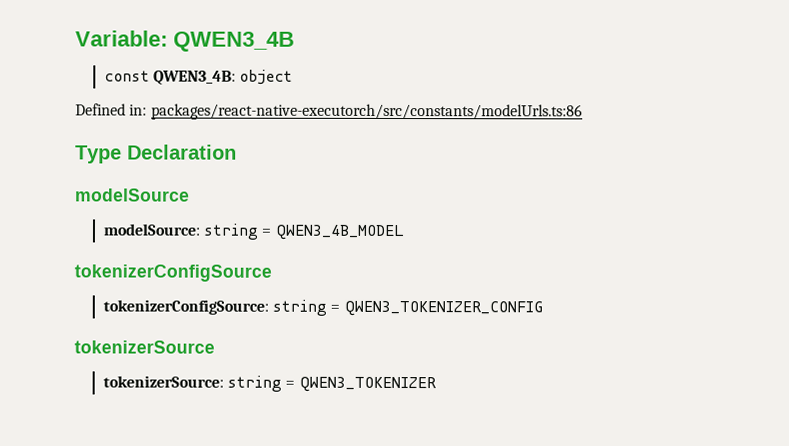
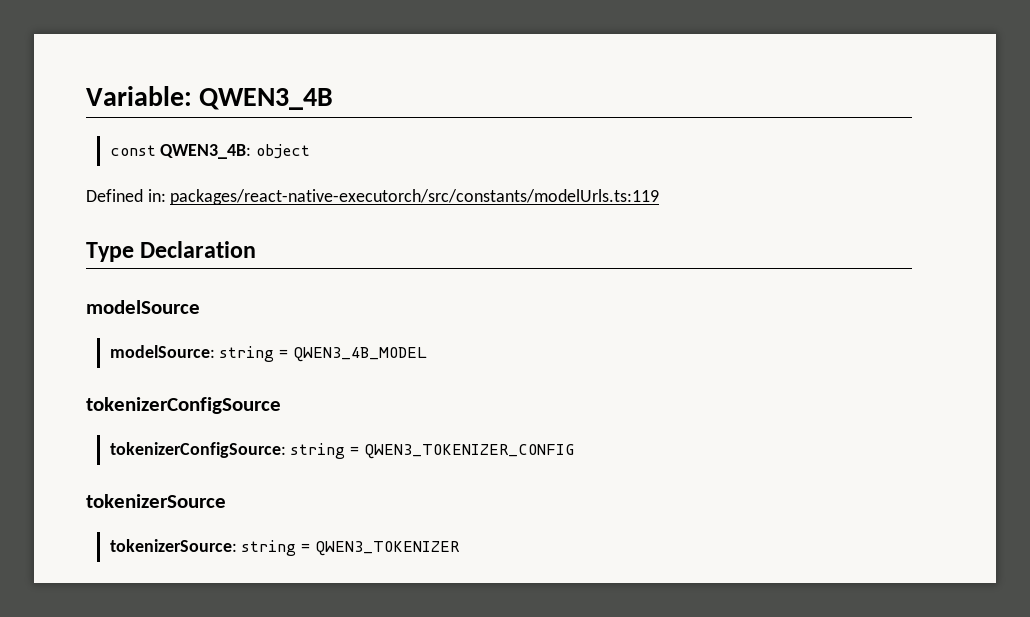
- Defined in: packages/react-native-executorch/src/constants/modelUrls.ts:86
+ Defined in: packages/react-native-executorch/src/constants/modelUrls.ts:119

